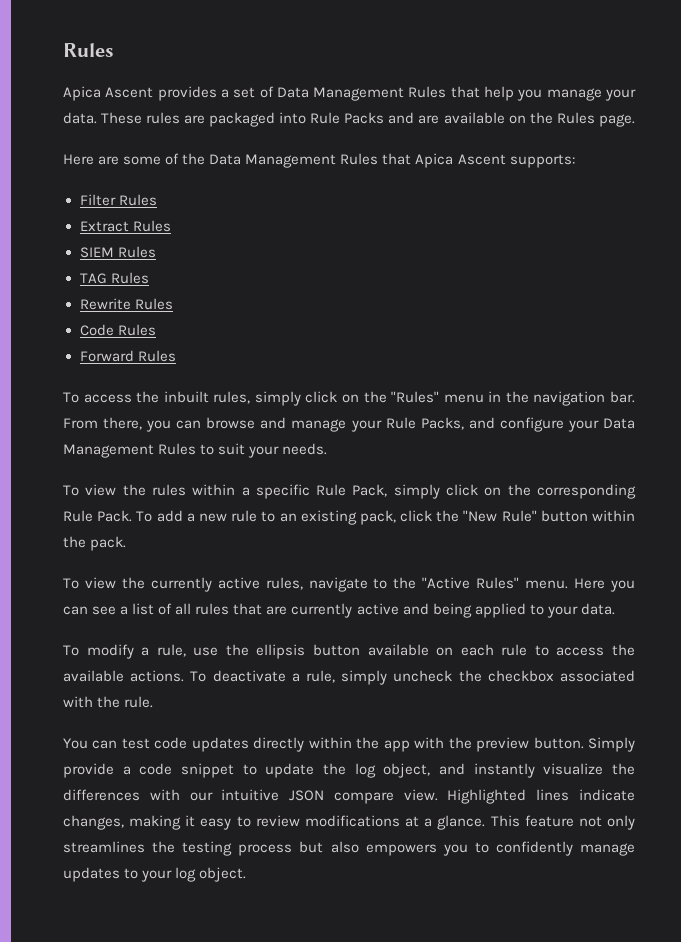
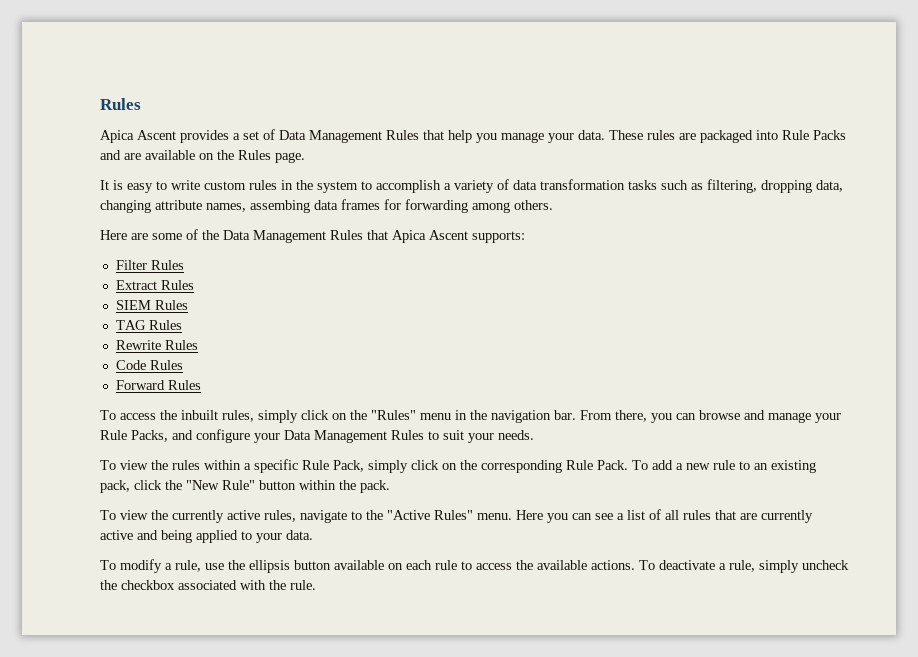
+ It is easy to write custom rules in the system to accomplish a variety of data transformation tasks such as filtering, dropping data, changing attribute names, assembing data frames for forwarding among others.
- You can test code updates directly within the app with the preview button. Simply provide a code snippet to update the log object, and instantly visualize the differences with our intuitive JSON compare view. Highlighted lines indicate changes, making it easy to review modifications at a glance. This feature not only streamlines the testing process but also empowers you to confidently manage updates to your log object.

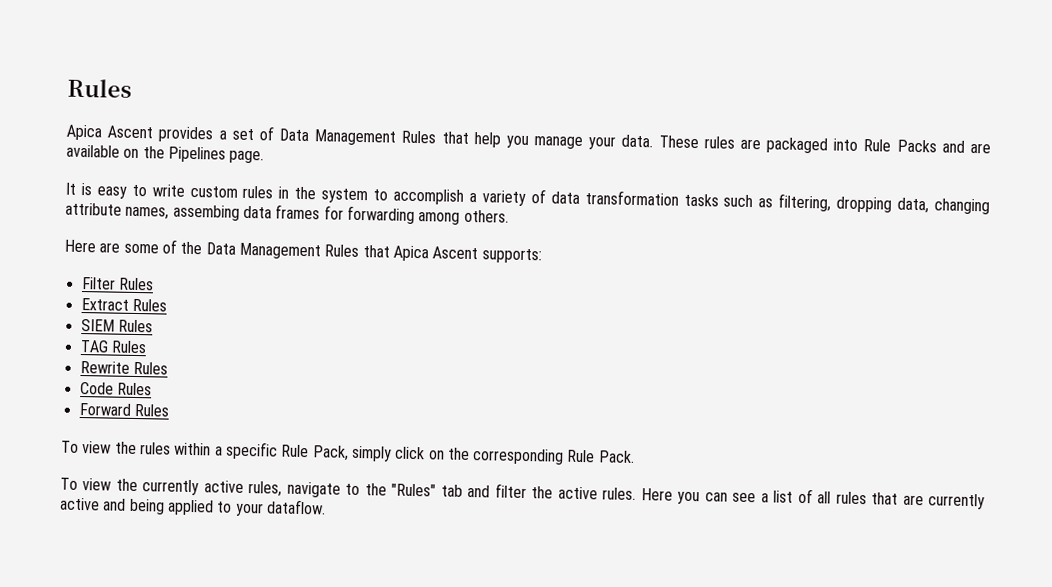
- These rules are packaged into Rule Packs and are available on the Rules page.
+ These rules are packaged into Rule Packs and are available on the Pipelines page.
- To access the inbuilt rules, simply click on the "Rules" menu in the navigation bar. From there, you can browse and manage your Rule Packs, and configure your Data Management Rules to suit your needs.
- To add a new rule to an existing pack, click the "New Rule" button within the pack.
- To view the currently active rules, navigate to the "Active Rules" menu.
+ To view the currently active rules, navigate to the "Rules" tab and filter the active rules.
- Here you can see a list of all rules that are currently active and being applied to your data.
- To modify a rule, use the ellipsis button available on each rule to access the available actions. To deactivate a rule, simply uncheck the checkbox associated with the rule.
+ Here you can see a list of all rules that are currently active and being applied to your dataflow.

